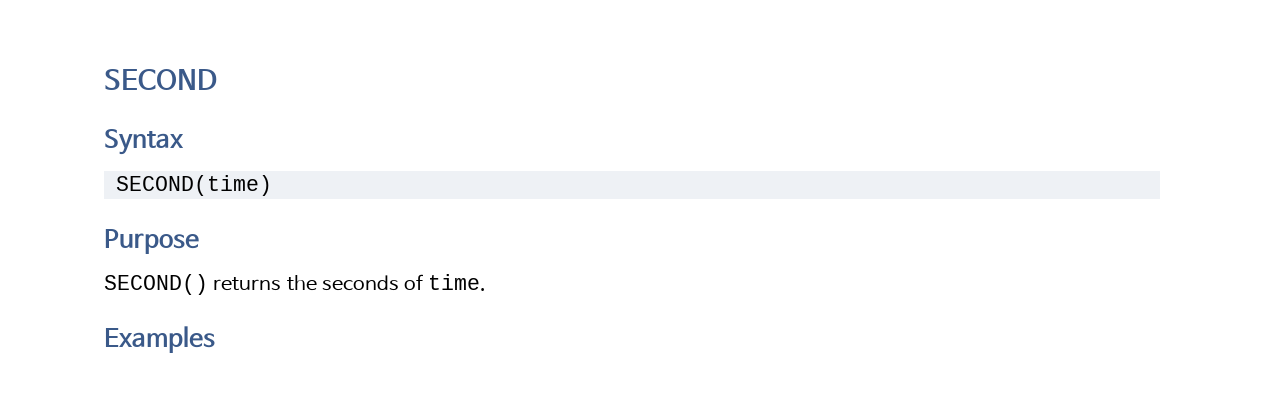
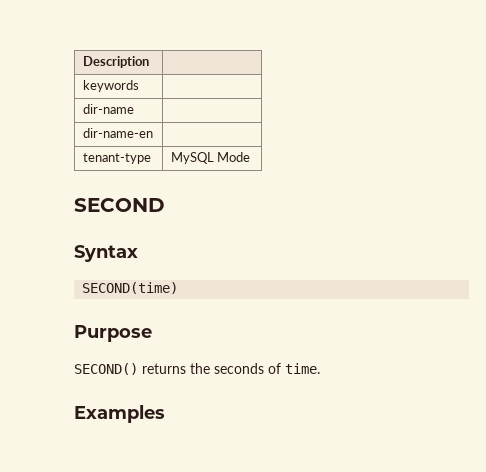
+ Description |
+ keywords |
+ dir-name |
+ dir-name-en |
+ tenant-type | MySQL Mode

